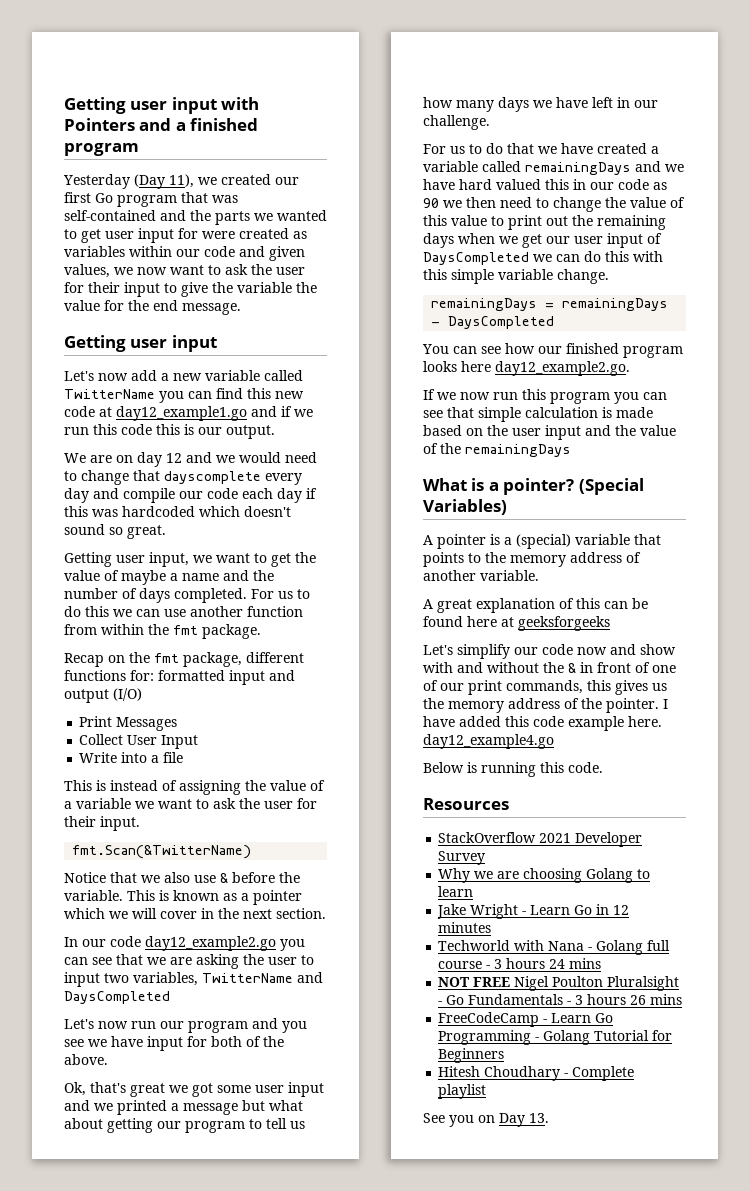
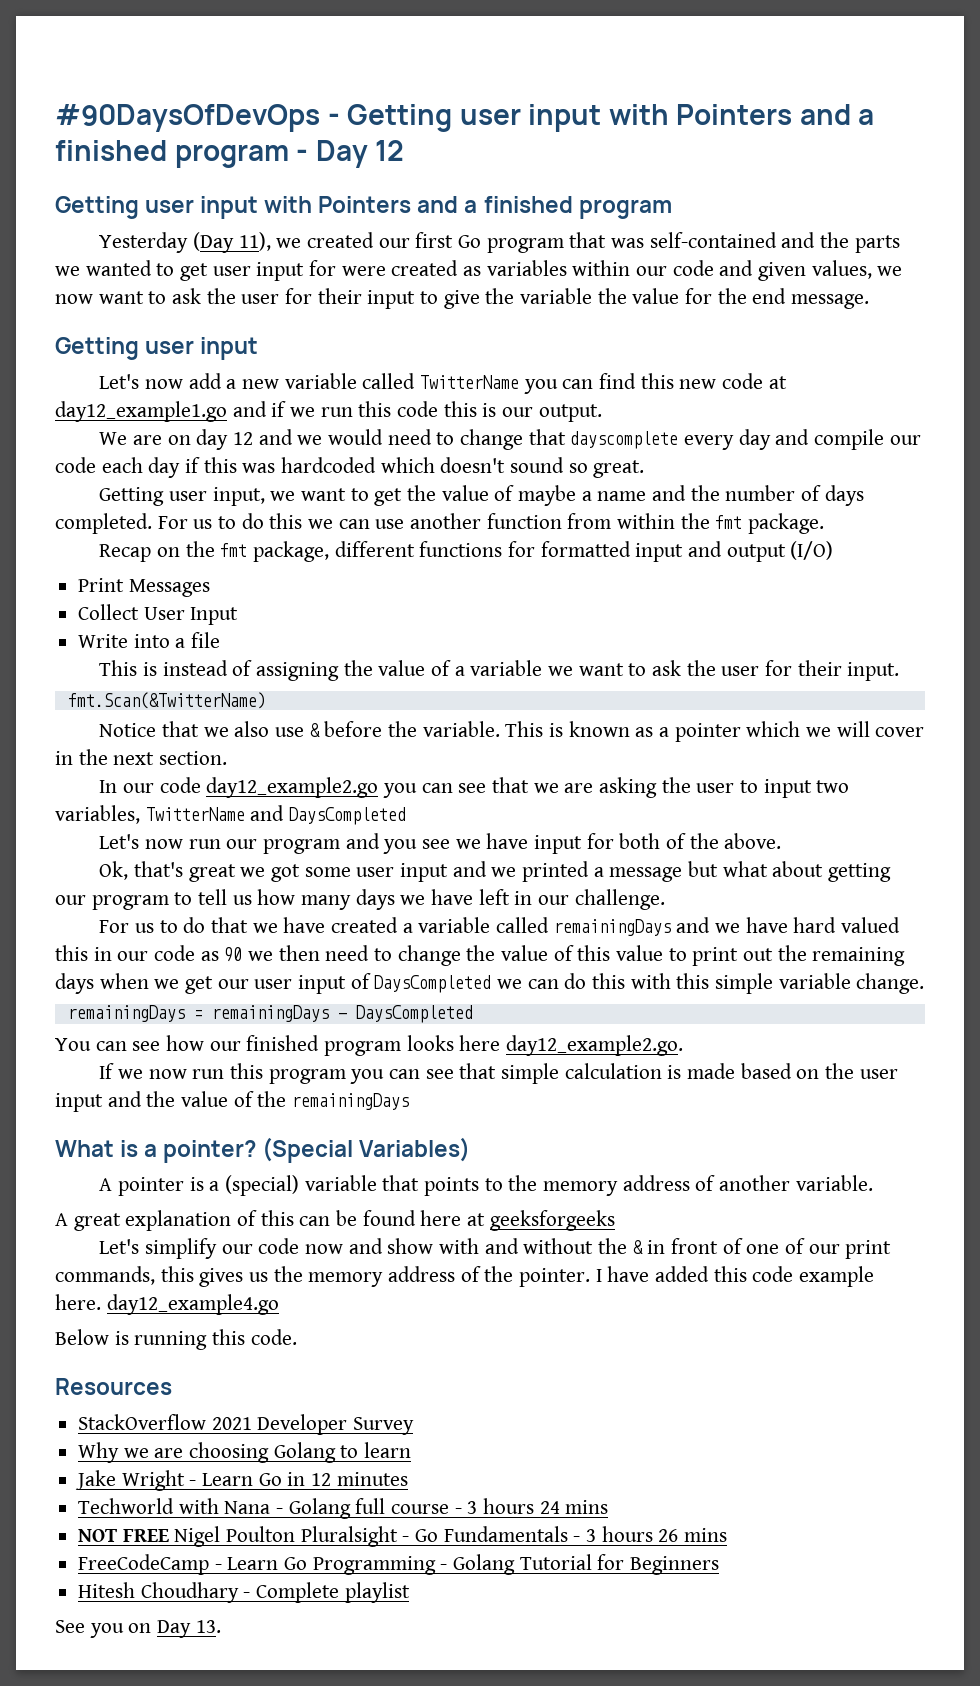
+ #90DaysOfDevOps - Getting user input with Pointers and a finished program - Day 12
- Recap on the fmt package, different functions for: formatted input and output (I/O)
+ Recap on the fmt package, different functions for formatted input and output (I/O)

